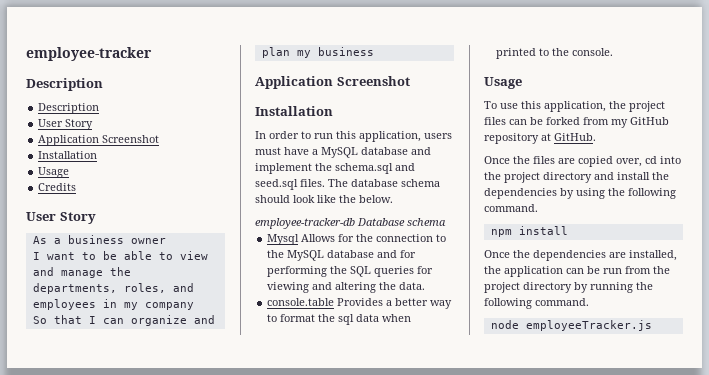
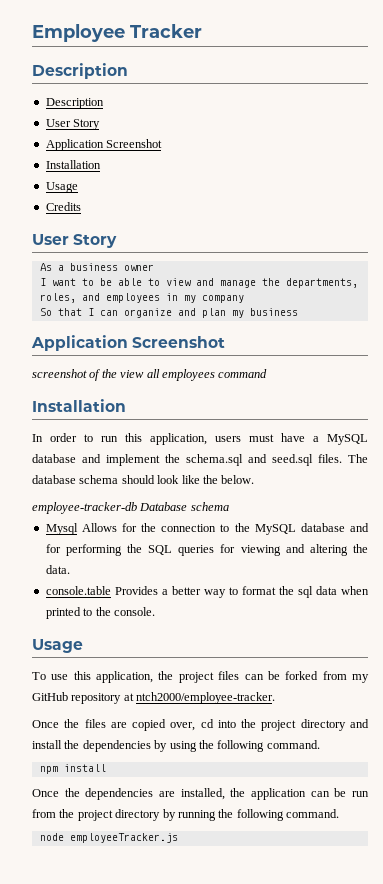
- employee-tracker
+ Employee Tracker
+ screenshot of the view all employees command
- To use this application, the project files can be forked from my GitHub repository at GitHub.
+ To use this application, the project files can be forked from my GitHub repository at ntch2000/employee-tracker.

